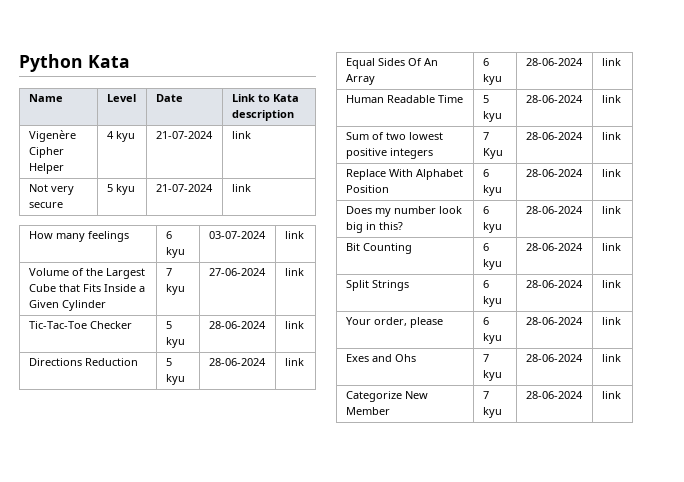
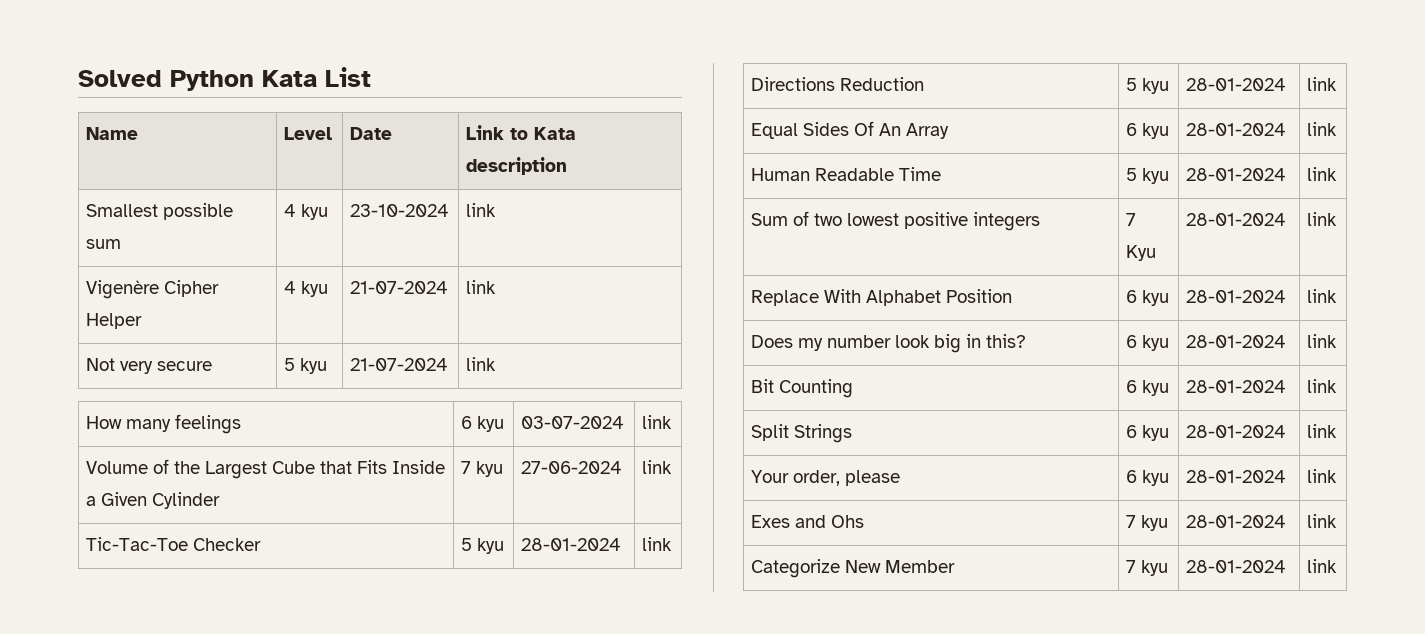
- Python Kata
+ Solved Python Kata List
+ Smallest possible sum | 4 kyu | 23-10-2024 | link
- Tic-Tac-Toe Checker | 5 kyu | 28-06-2024 | link
+ Tic-Tac-Toe Checker | 5 kyu | 28-01-2024 | link
- Directions Reduction | 5 kyu | 28-06-2024 | link
+ Directions Reduction | 5 kyu | 28-01-2024 | link
- Equal Sides Of An Array | 6 kyu | 28-06-2024 | link
+ Equal Sides Of An Array | 6 kyu | 28-01-2024 | link
- Human Readable Time | 5 kyu | 28-06-2024 | link
+ Human Readable Time | 5 kyu | 28-01-2024 | link
- Sum of two lowest positive integers | 7 Kyu | 28-06-2024 | link
+ Sum of two lowest positive integers | 7 Kyu | 28-01-2024 | link
- Replace With Alphabet Position | 6 kyu | 28-06-2024 | link
+ Replace With Alphabet Position | 6 kyu | 28-01-2024 | link
- Does my number look big in this? | 6 kyu | 28-06-2024 | link
+ Does my number look big in this? | 6 kyu | 28-01-2024 | link
- Bit Counting | 6 kyu | 28-06-2024 | link
+ Bit Counting | 6 kyu | 28-01-2024 | link
- Split Strings | 6 kyu | 28-06-2024 | link
+ Split Strings | 6 kyu | 28-01-2024 | link
- Your order, please | 6 kyu | 28-06-2024 | link
+ Your order, please | 6 kyu | 28-01-2024 | link
- Exes and Ohs | 7 kyu | 28-06-2024 | link
+ Exes and Ohs | 7 kyu | 28-01-2024 | link
- Categorize New Member | 7 kyu | 28-06-2024 | link
+ Categorize New Member | 7 kyu | 28-01-2024 | link

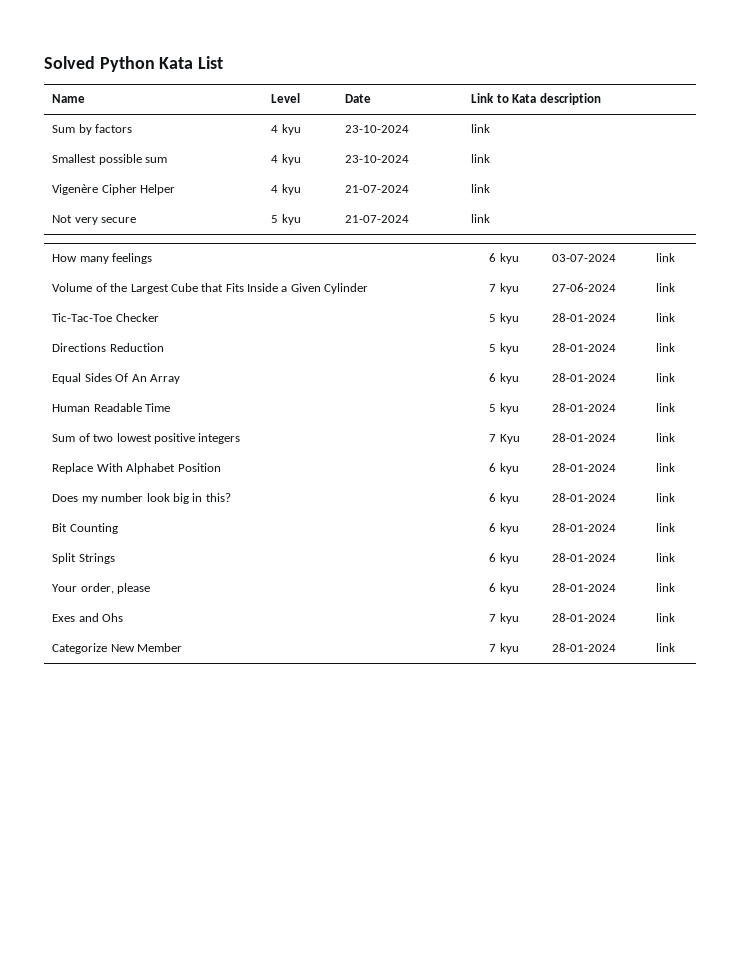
+ Sum by factors | 4 kyu | 23-10-2024 | link

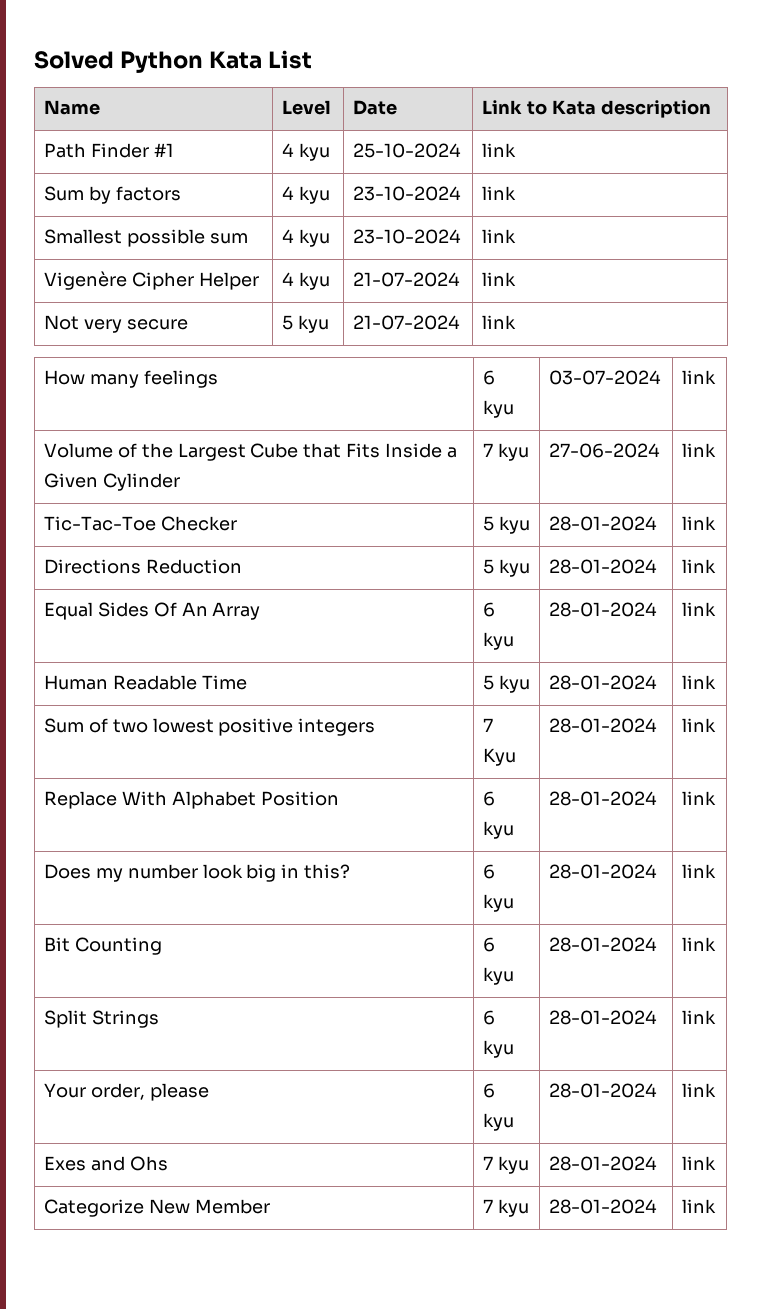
+ Path Finder #1 | 4 kyu | 25-10-2024 | link

